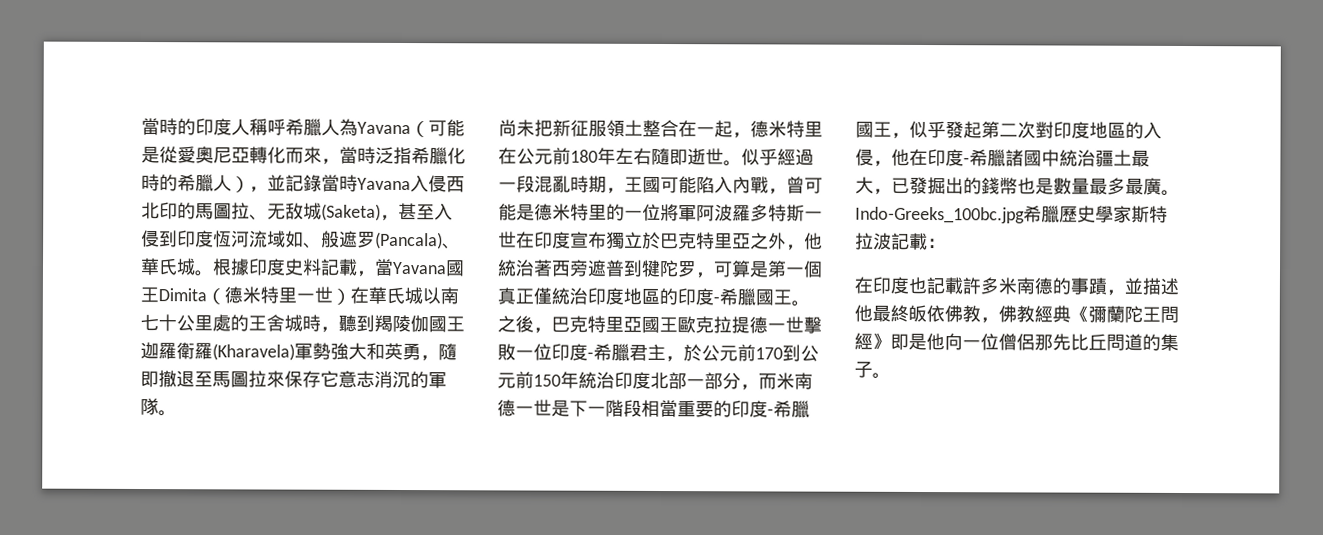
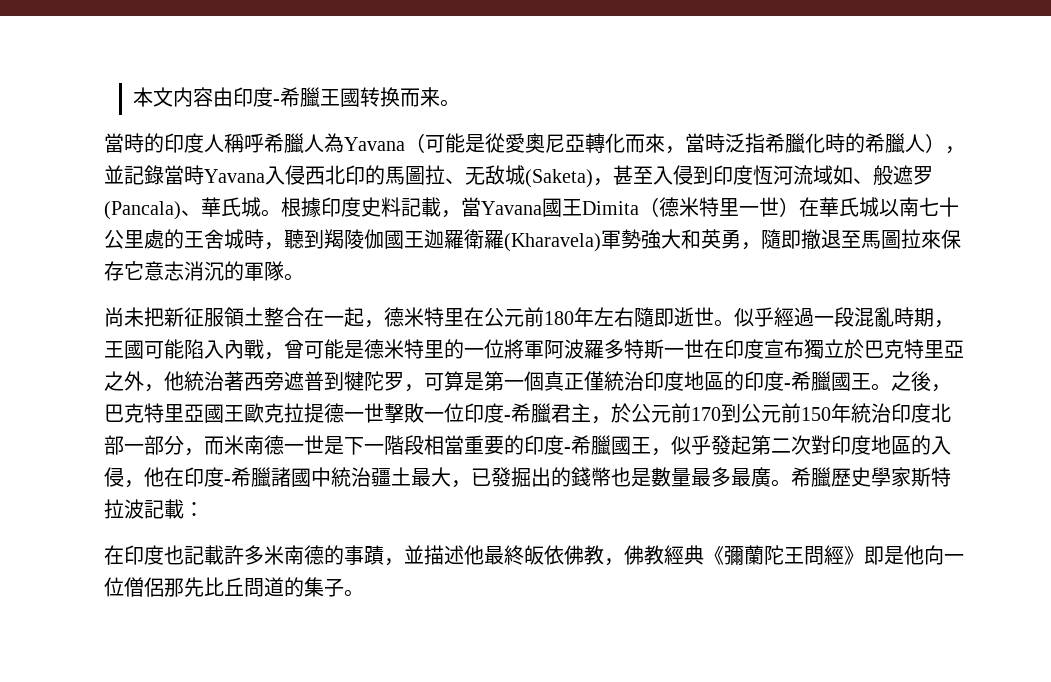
+ 本文内容由印度-希臘王國转换而来。
- Indo-Greeks_100bc.jpg希臘歷史學家斯特拉波記載：
+ 希臘歷史學家斯特拉波記載：

